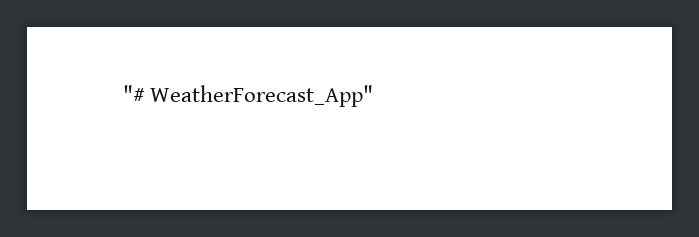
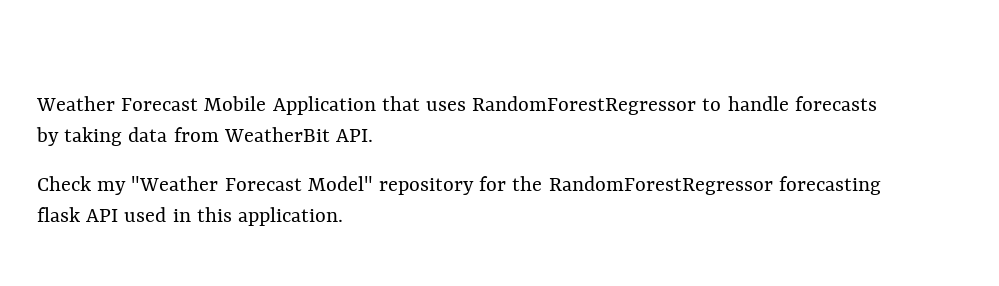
- "# WeatherForecast_App"
+ Weather Forecast Mobile Application that uses RandomForestRegressor to handle forecasts by taking data from WeatherBit API.
+ Check my "Weather Forecast Model" repository for the RandomForestRegressor forecasting flask API used in this application.

